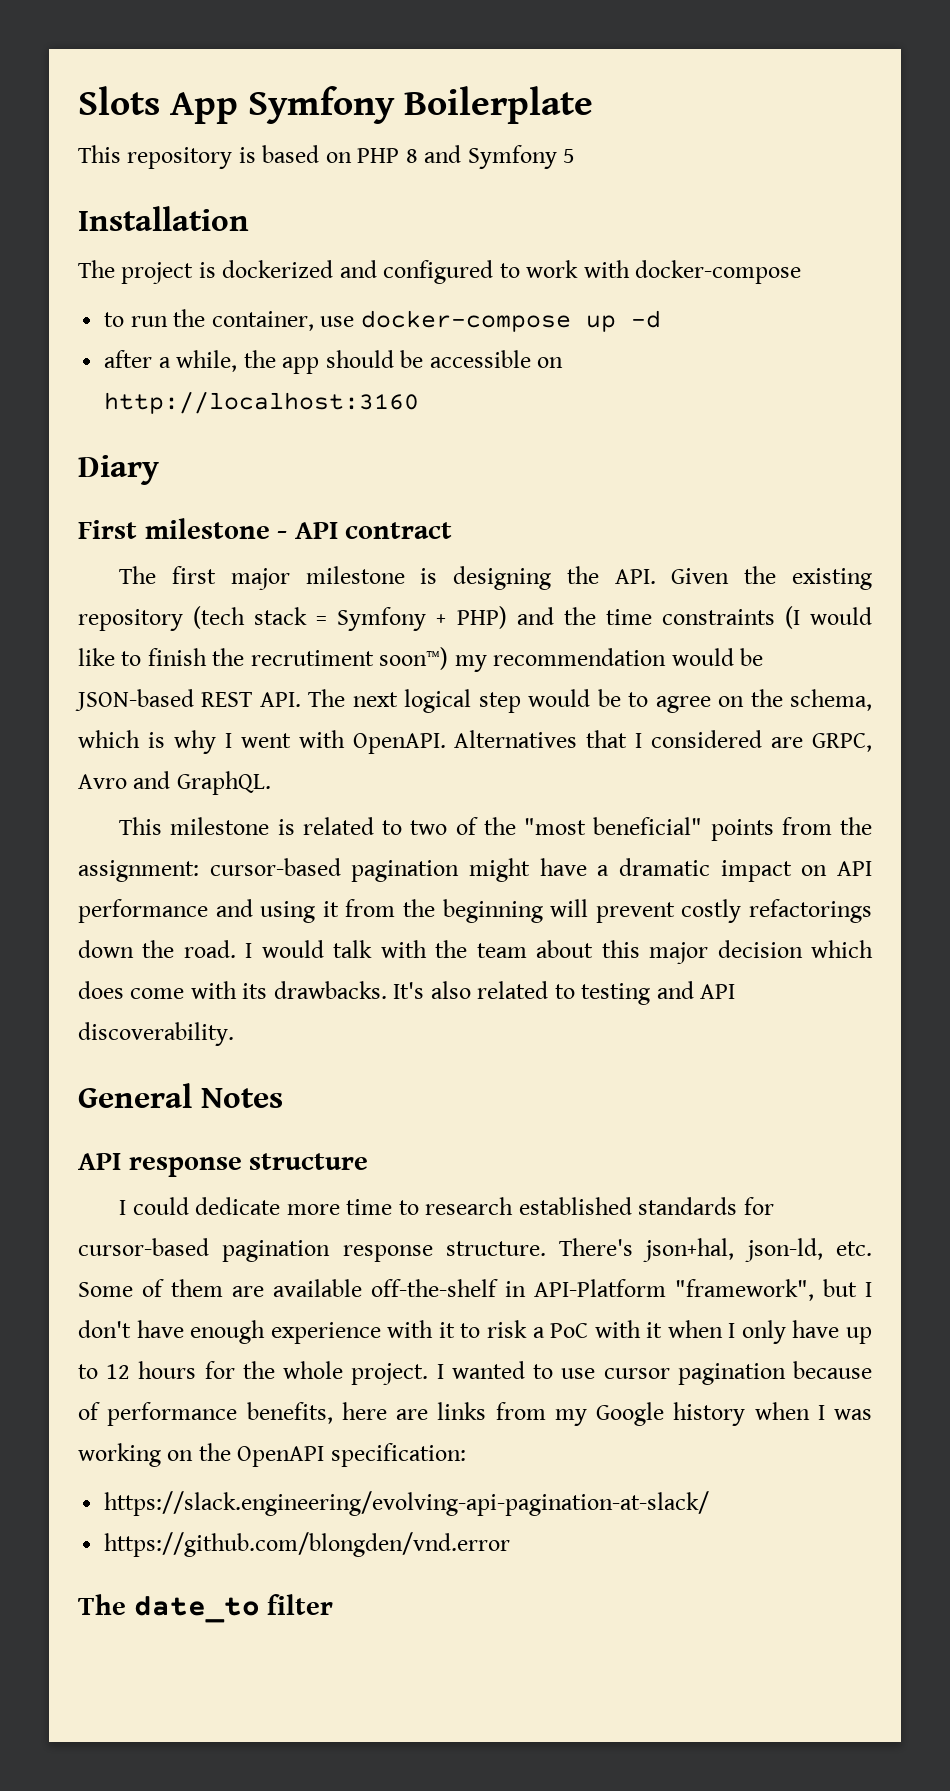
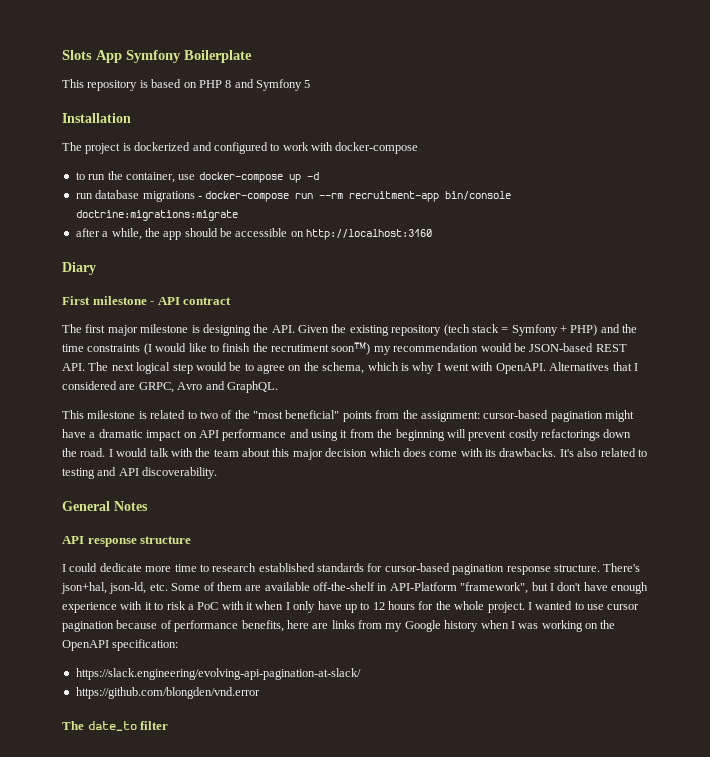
+ run database migrations - docker-compose run --rm recruitment-app bin/console doctrine:migrations:migrate

